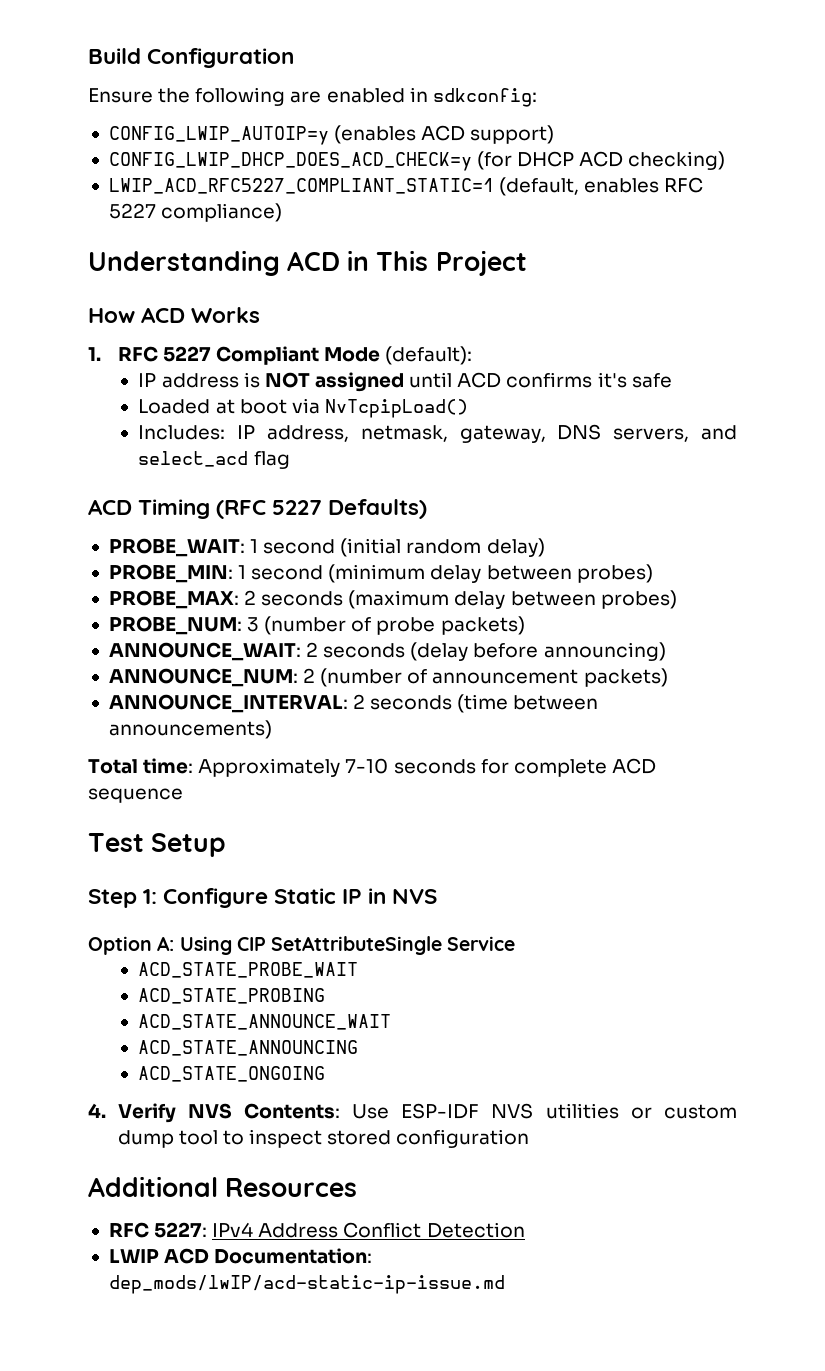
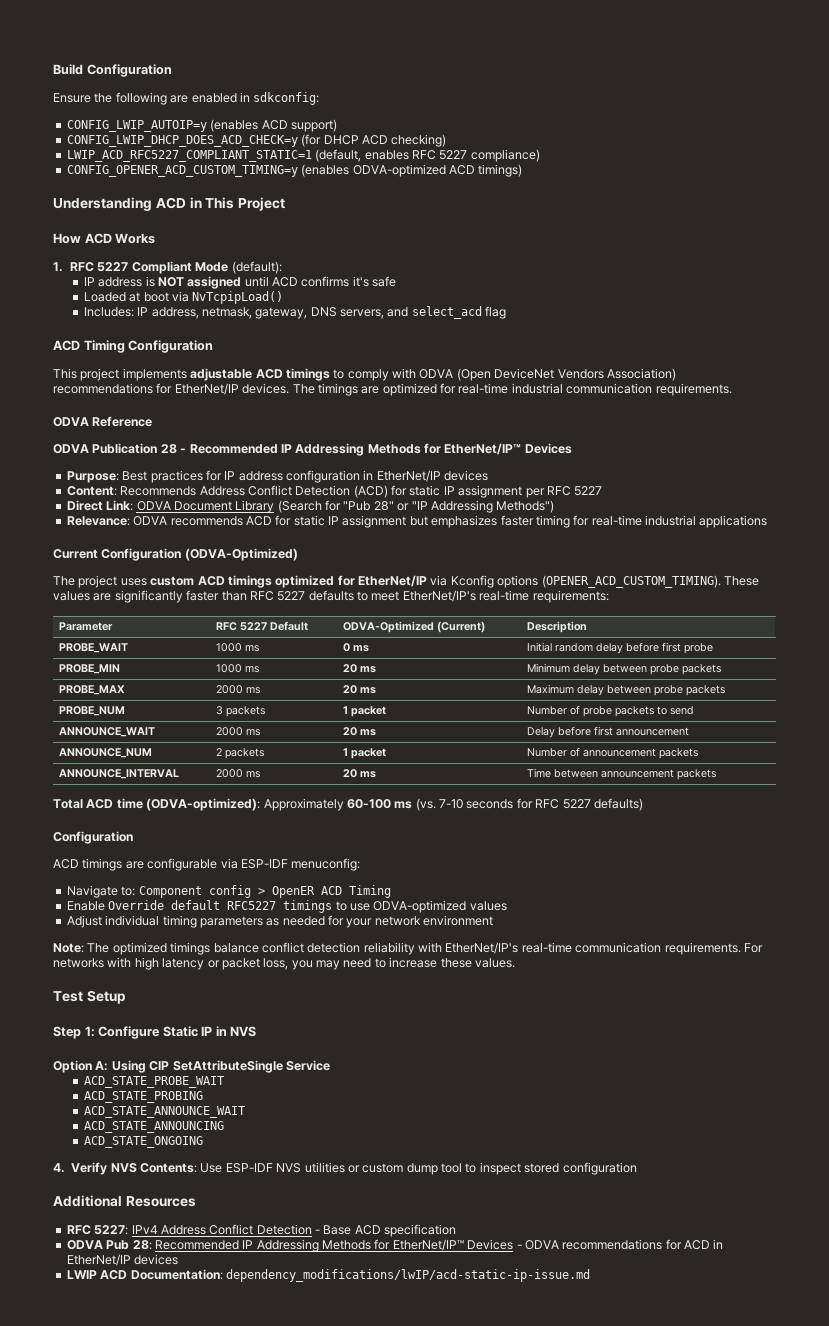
+ CONFIG_OPENER_ACD_CUSTOM_TIMING=y (enables ODVA-optimized ACD timings)
- ACD Timing (RFC 5227 Defaults)
- PROBE_WAIT: 1 second (initial random delay)
- PROBE_MIN: 1 second (minimum delay between probes)
- PROBE_MAX: 2 seconds (maximum delay between probes)
- PROBE_NUM: 3 (number of probe packets)
- ANNOUNCE_WAIT: 2 seconds (delay before announcing)
- ANNOUNCE_NUM: 2 (number of announcement packets)
- ANNOUNCE_INTERVAL: 2 seconds (time between announcements)
- Total time: Approximately 7-10 seconds for complete ACD sequence
+ ACD Timing Configuration
+ This project implements adjustable ACD timings to comply with ODVA (Open DeviceNet Vendors Association) recommendations for EtherNet/IP devices. The timings are optimized for real-time industrial communication requirements.
+ ODVA Reference
+ ODVA Publication 28 - Recommended IP Addressing Methods for EtherNet/IP™ Devices
+ Purpose: Best practices for IP address configuration in EtherNet/IP devices
+ Content: Recommends Address Conflict Detection (ACD) for static IP assignment per RFC 5227
+ Direct Link: ODVA Document Library (Search for "Pub 28" or "IP Addressing Methods")
+ Relevance: ODVA recommends ACD for static IP assignment but emphasizes faster timing for real-time industrial applications
+ Current Configuration (ODVA-Optimized)
+ The project uses custom ACD timings optimized for EtherNet/IP via Kconfig options (OPENER_ACD_CUSTOM_TIMING). These values are significantly faster than RFC 5227 defaults to meet EtherNet/IP's real-time requirements:
+ Parameter | RFC 5227 Default | ODVA-Optimized (Current) | Description
+ PROBE_WAIT | 1000 ms | 0 ms | Initial random delay before first probe
+ PROBE_MIN | 1000 ms | 20 ms | Minimum delay between probe packets
+ PROBE_MAX | 2000 ms | 20 ms | Maximum delay between probe packets
+ PROBE_NUM | 3 packets | 1 packet | Number of probe packets to send
+ ANNOUNCE_WAIT | 2000 ms | 20 ms | Delay before first announcement
+ ANNOUNCE_NUM | 2 packets | 1 packet | Number of announcement packets
+ ANNOUNCE_INTERVAL | 2000 ms | 20 ms | Time between announcement packets
+ Total ACD time (ODVA-optimized): Approximately 60-100 ms (vs. 7-10 seconds for RFC 5227 defaults)
+ Configuration
+ ACD timings are configurable via ESP-IDF menuconfig:
+ Navigate to: Component config > OpenER ACD Timing
+ Enable Override default RFC5227 timings to use ODVA-optimized values
+ Adjust individual timing parameters as needed for your network environment
+ Note: The optimized timings balance conflict detection reliability with EtherNet/IP's real-time communication requirements. For networks with high latency or packet loss, you may need to increase these values.
- RFC 5227: IPv4 Address Conflict Detection
+ RFC 5227: IPv4 Address Conflict Detection - Base ACD specification
+ ODVA Pub 28: Recommended IP Addressing Methods for EtherNet/IP™ Devices - ODVA recommendations for ACD in EtherNet/IP devices
- LWIP ACD Documentation: dep_mods/lwIP/acd-static-ip-issue.md
+ LWIP ACD Documentation: dependency_modifications/lwIP/acd-static-ip-issue.md

